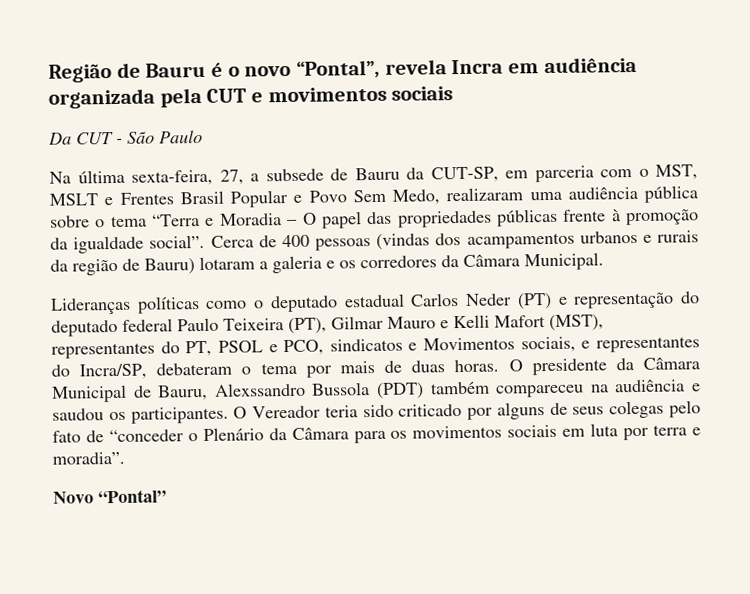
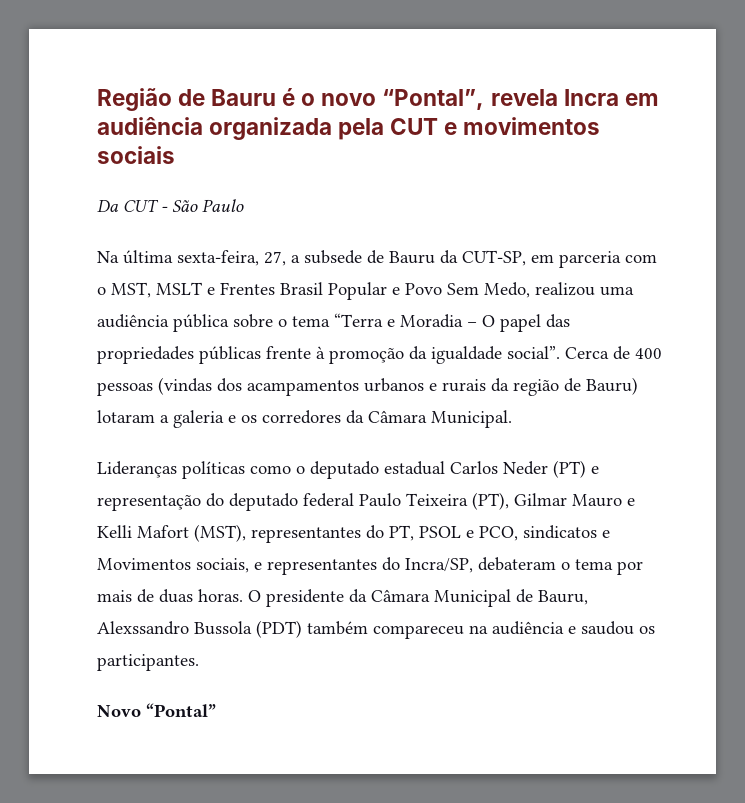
- Na última sexta-feira, 27, a subsede de Bauru da CUT-SP, em parceria com o MST, MSLT e Frentes Brasil Popular e Povo Sem Medo, realizaram uma audiência pública sobre o tema “Terra e Moradia – O papel das propriedades públicas frente à promoção da igualdade social”.
+ Na última sexta-feira, 27, a subsede de Bauru da CUT-SP, em parceria com o MST, MSLT e Frentes Brasil Popular e Povo Sem Medo, realizou uma audiência pública sobre o tema “Terra e Moradia – O papel das propriedades públicas frente à promoção da igualdade social”.
- O Vereador teria sido criticado por alguns de seus colegas pelo fato de “conceder o Plenário da Câmara para os movimentos sociais em luta por terra e moradia”.

